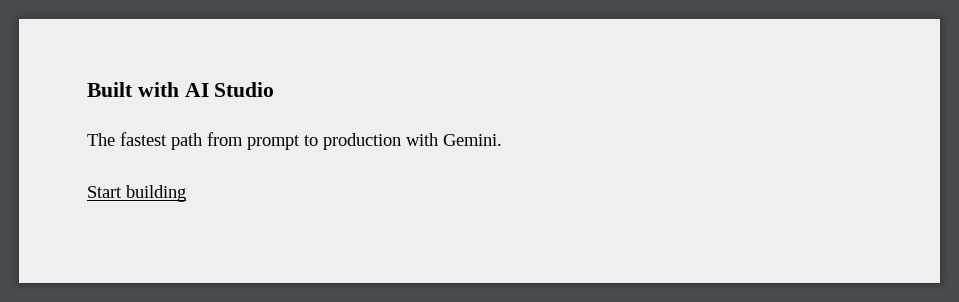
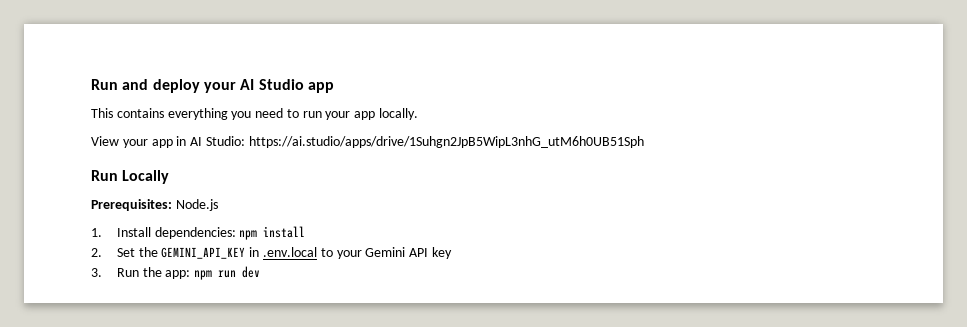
- Built with AI Studio
- The fastest path from prompt to production with Gemini.
- Start building
+ Run and deploy your AI Studio app
+ This contains everything you need to run your app locally.
+ View your app in AI Studio: https://ai.studio/apps/drive/1Suhgn2JpB5WipL3nhG_utM6h0UB51Sph
+ Run Locally
+ Prerequisites: Node.js
+ 1. Install dependencies: npm install
+ 2. Set the GEMINI_API_KEY in .env.local to your Gemini API key
+ 3. Run the app: npm run dev

